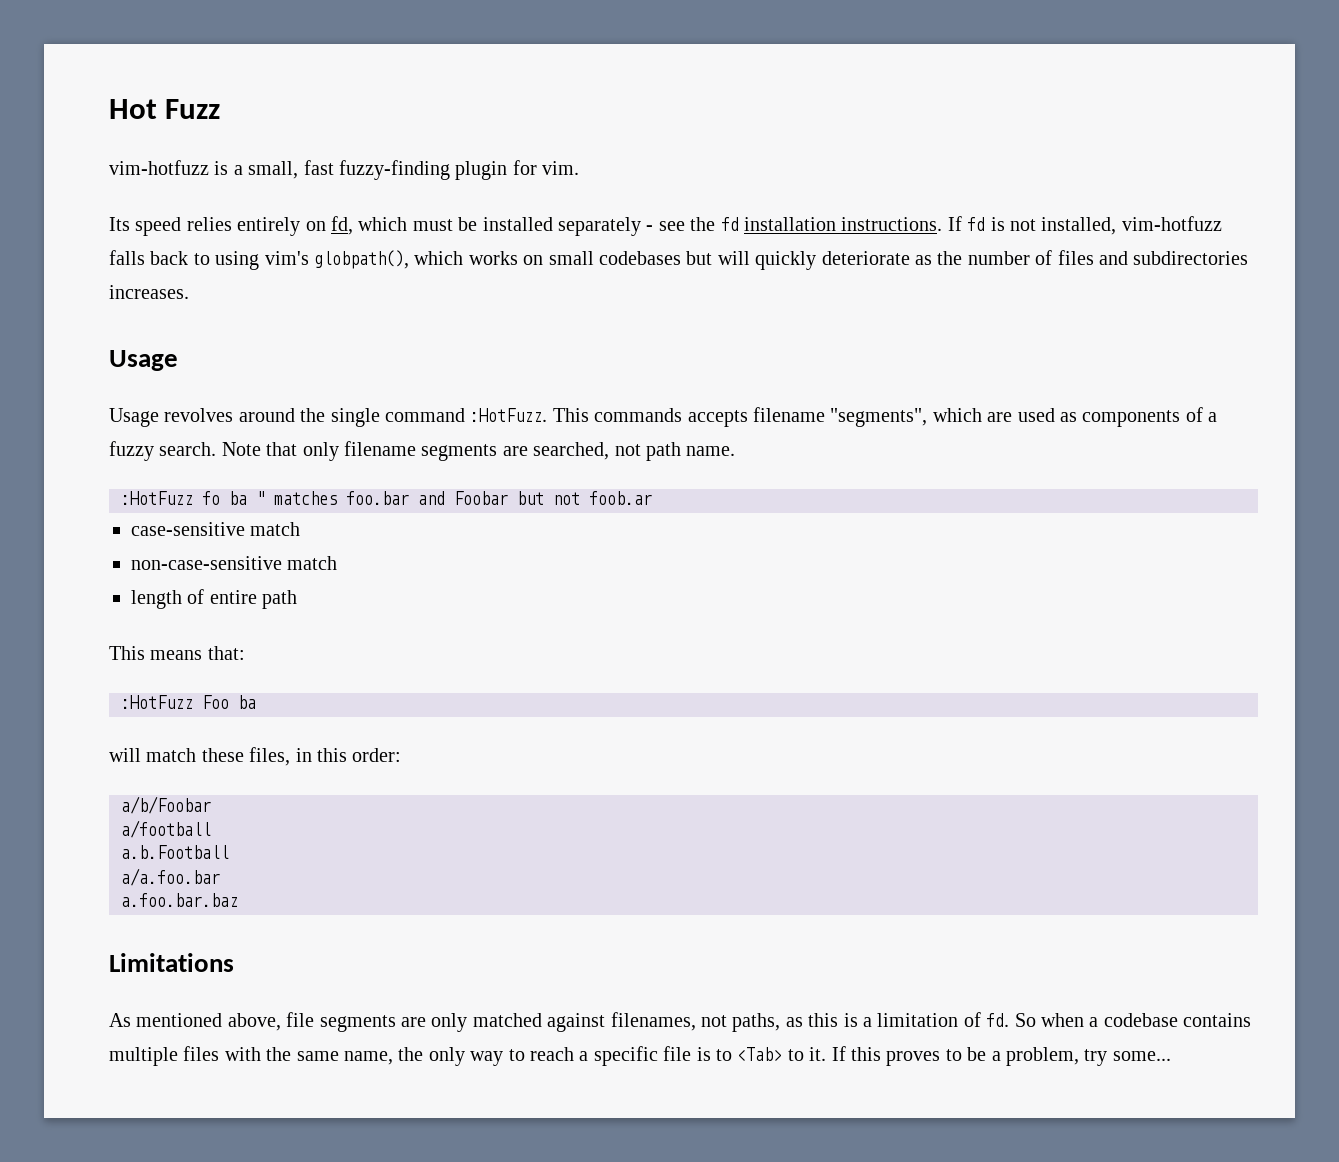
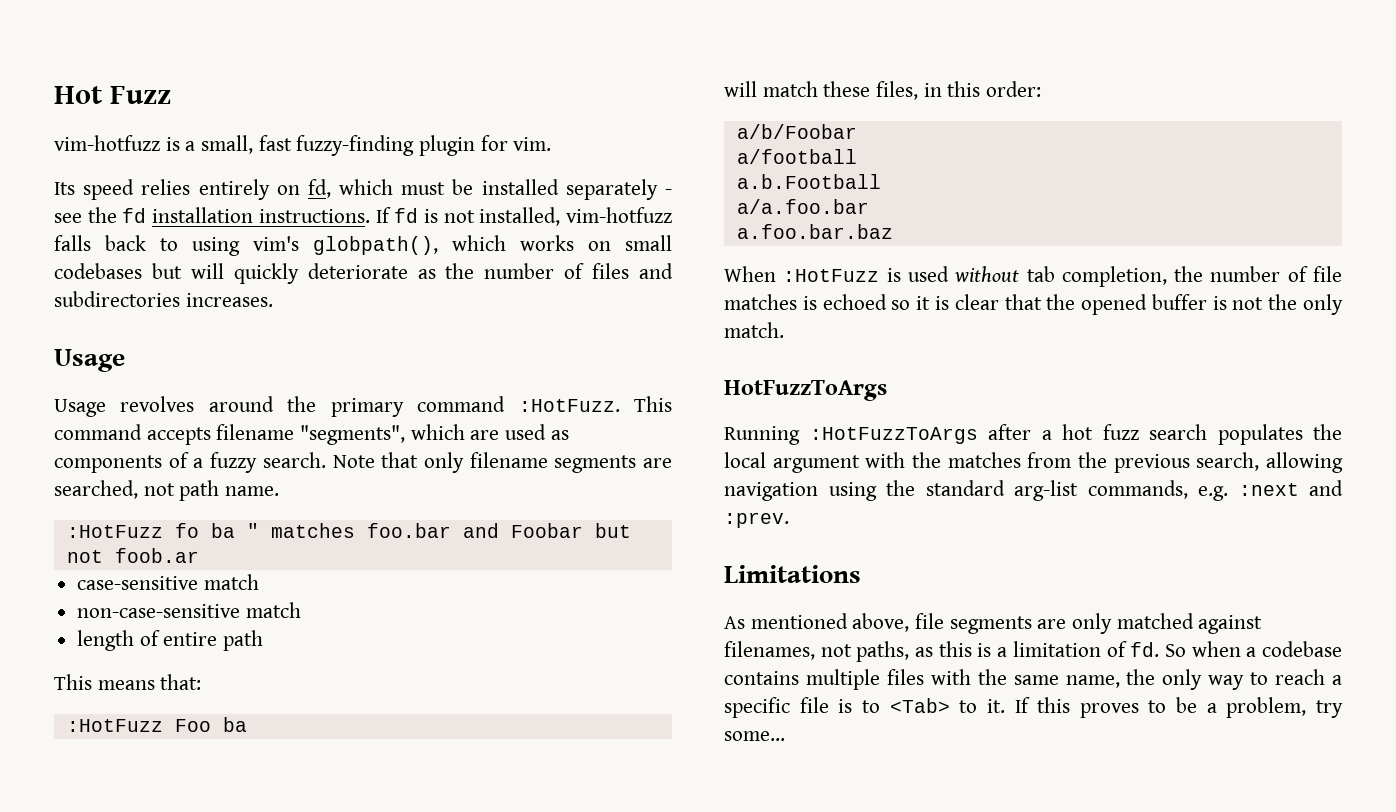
- Usage revolves around the single command :HotFuzz.
+ Usage revolves around the primary command :HotFuzz.
- This commands accepts filename "segments", which are used as components of a fuzzy search.
+ This command accepts filename "segments", which are used as components of a fuzzy search.
+ When :HotFuzz is used without tab completion, the number of file matches is echoed so it is clear that the opened buffer is not the only match.
+ HotFuzzToArgs
+ Running :HotFuzzToArgs after a hot fuzz search populates the local argument with the matches from the previous search, allowing navigation using the standard arg-list commands, e.g. :next and :prev.

